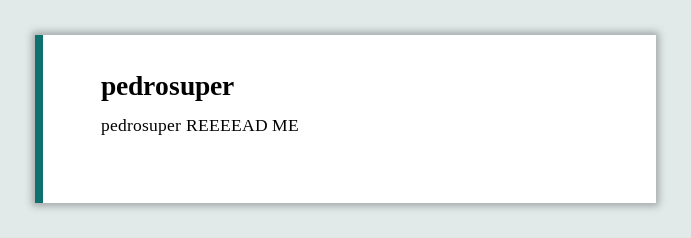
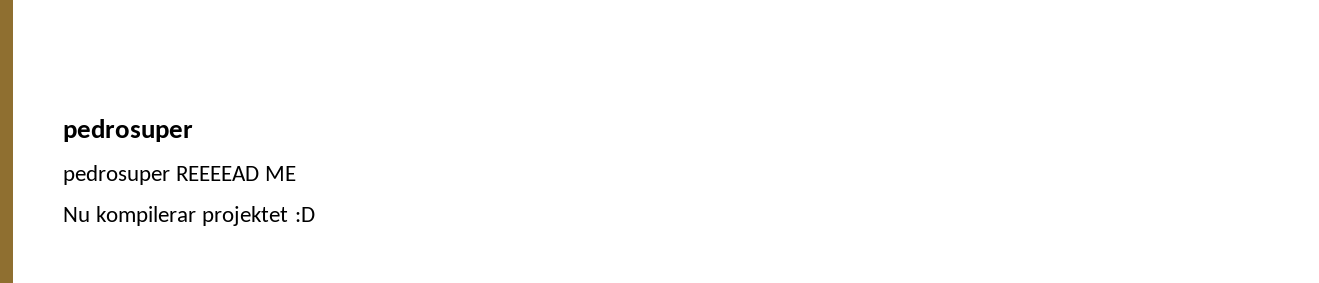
+ Nu kompilerar projektet :D

